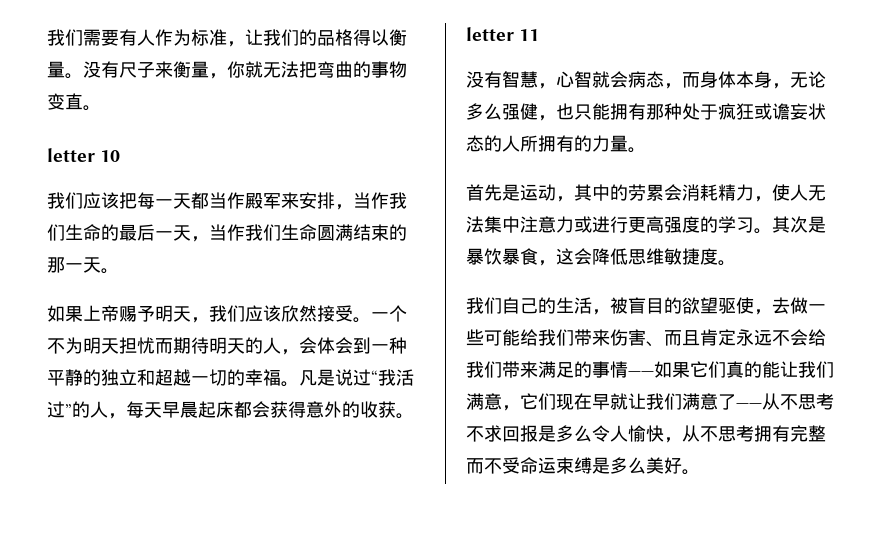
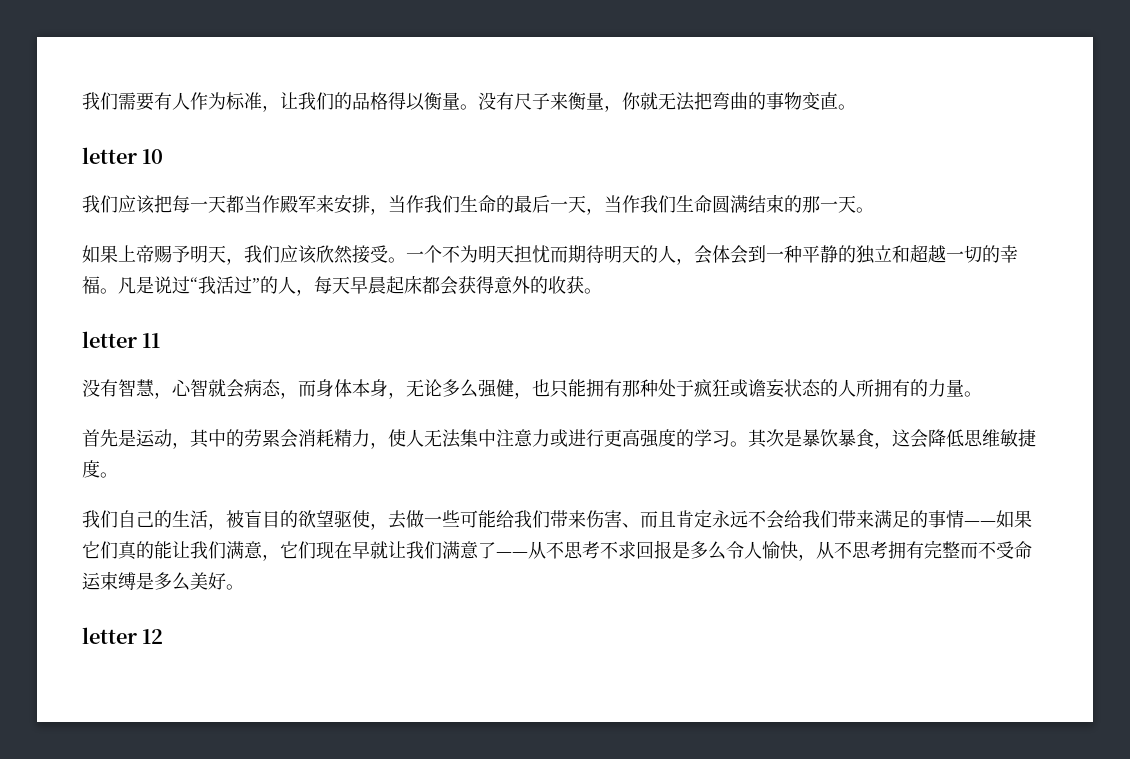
+ letter 12

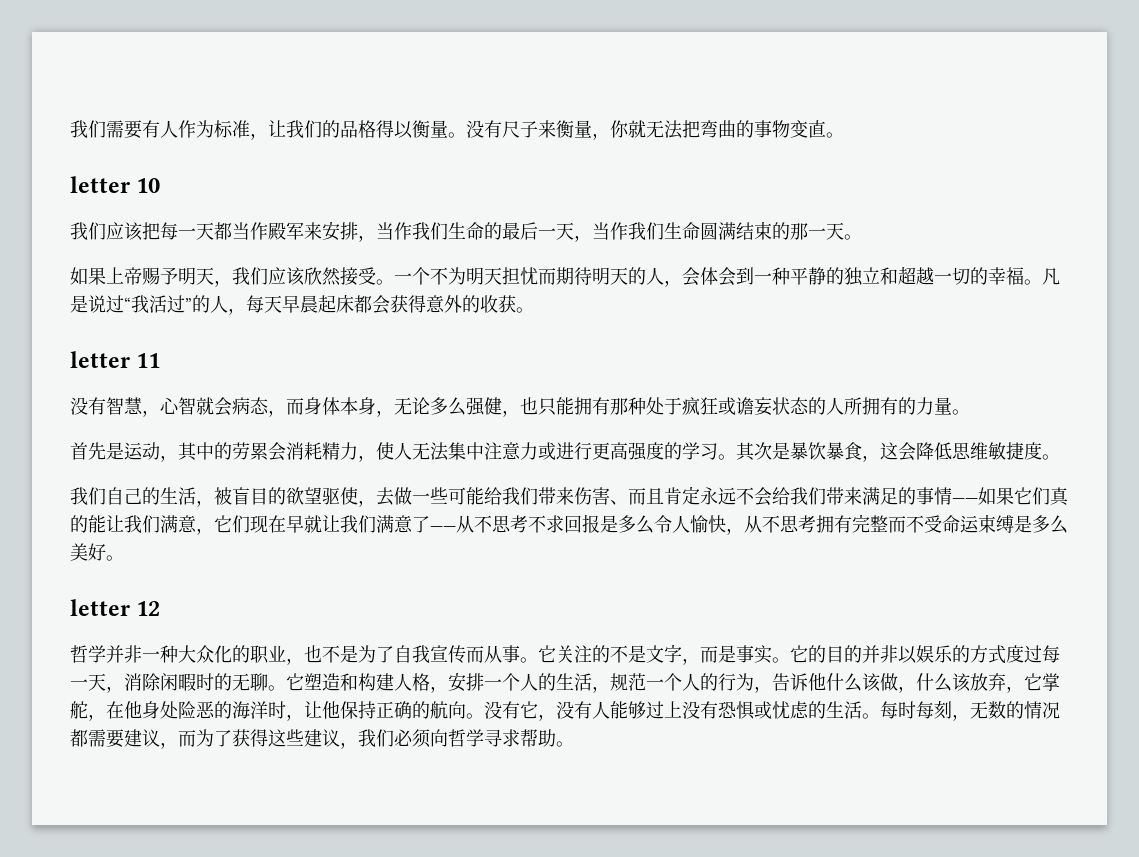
+ 哲学并非一种大众化的职业，也不是为了自我宣传而从事。它关注的不是文字，而是事实。它的目的并非以娱乐的方式度过每一天，消除闲暇时的无聊。它塑造和构建人格，安排一个人的生活，规范一个人的行为，告诉他什么该做，什么该放弃，它掌舵，在他身处险恶的海洋时，让他保持正确的航向。没有它，没有人能够过上没有恐惧或忧虑的生活。每时每刻，无数的情况都需要建议，而为了获得这些建议，我们必须向哲学寻求帮助。

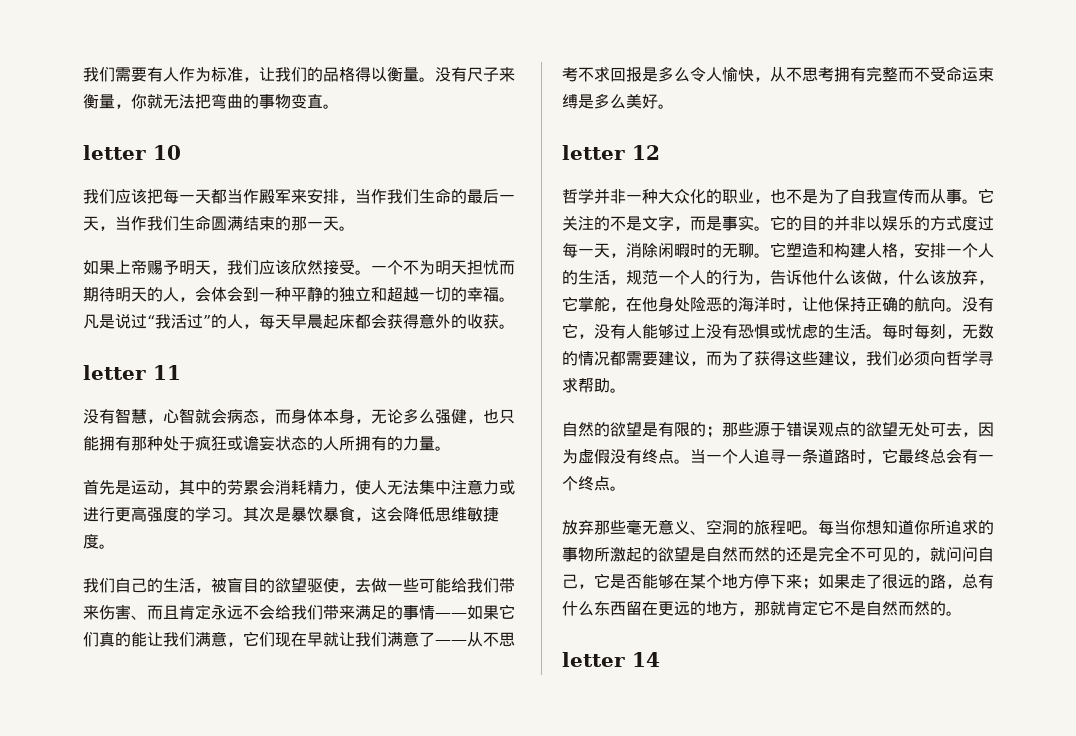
+ 自然的欲望是有限的；那些源于错误观点的欲望无处可去，因为虚假没有终点。当一个人追寻一条道路时，它最终总会有一个终点。
+ 放弃那些毫无意义、空洞的旅程吧。每当你想知道你所追求的事物所激起的欲望是自然而然的还是完全不可见的，就问问自己，它是否能够在某个地方停下来；如果走了很远的路，总有什么东西留在更远的地方，那就肯定它不是自然而然的。
+ letter 14

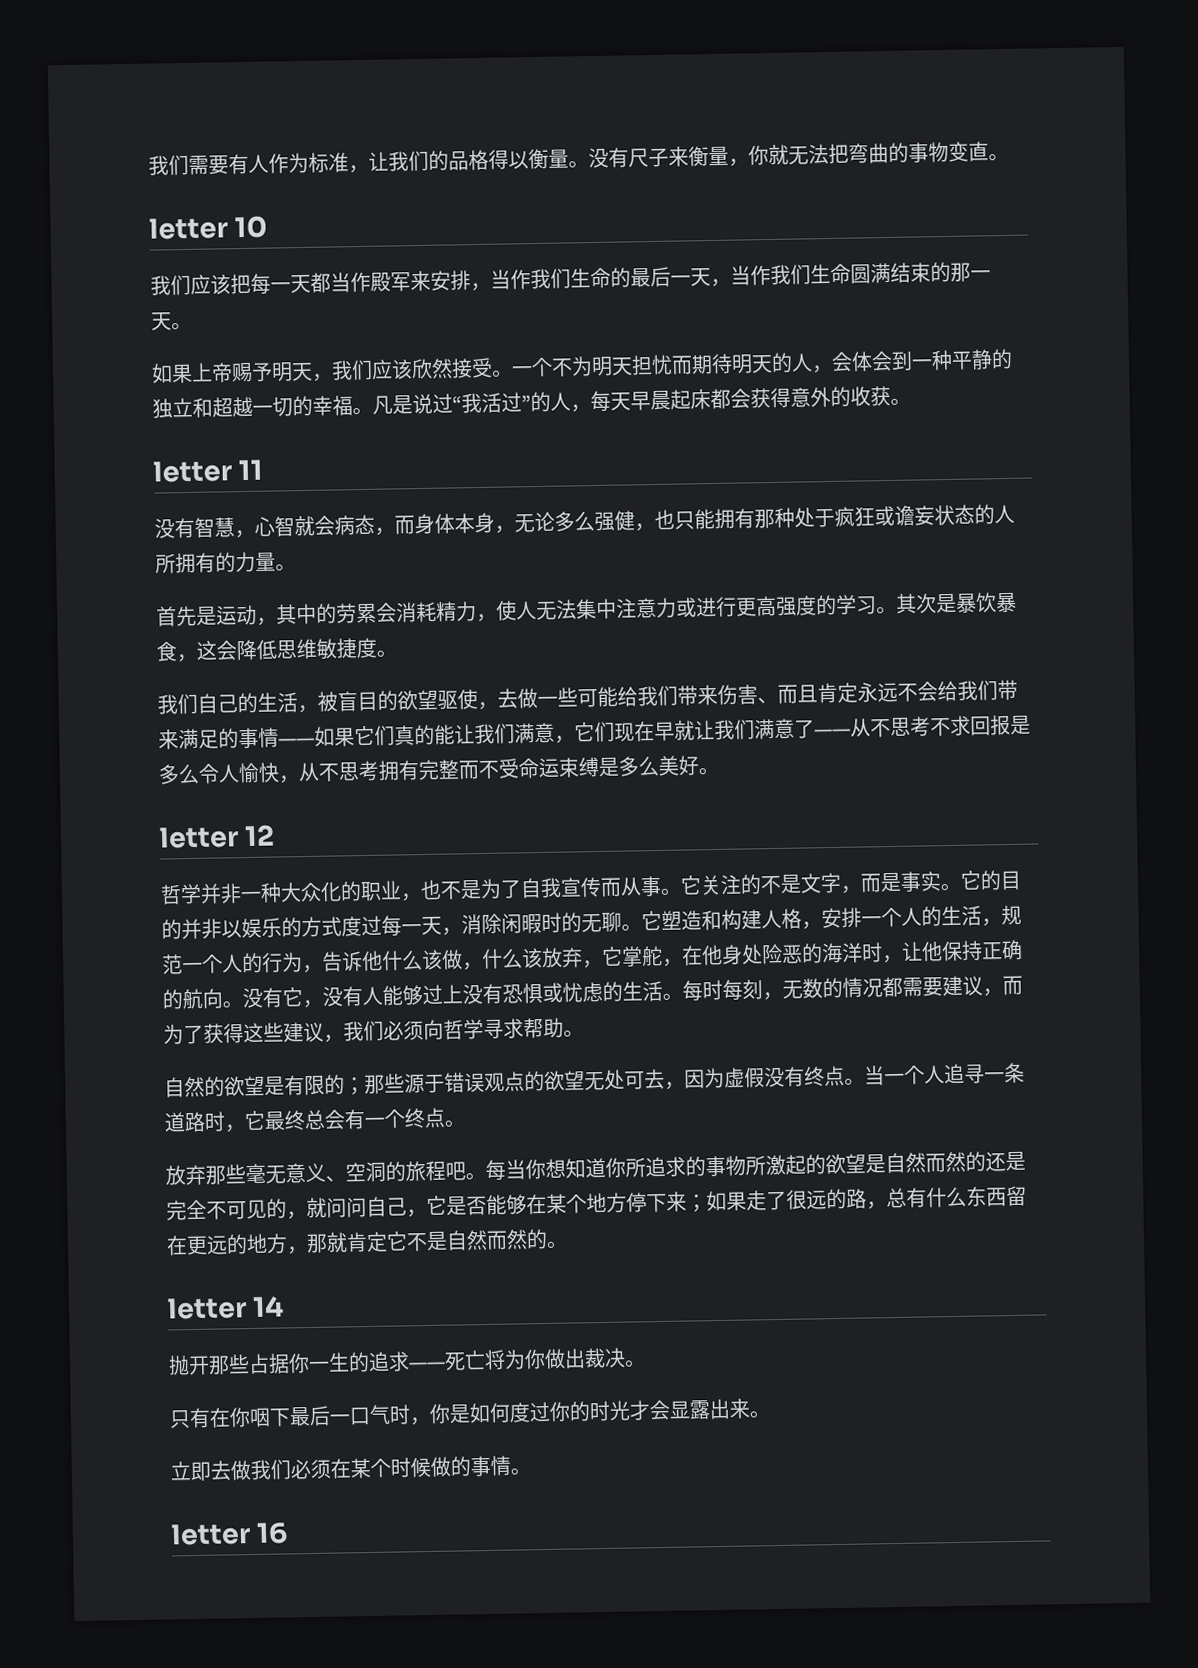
+ 抛开那些占据你一生的追求——死亡将为你做出裁决。
+ 只有在你咽下最后一口气时，你是如何度过你的时光才会显露出来。
+ 立即去做我们必须在某个时候做的事情。
+ letter 16

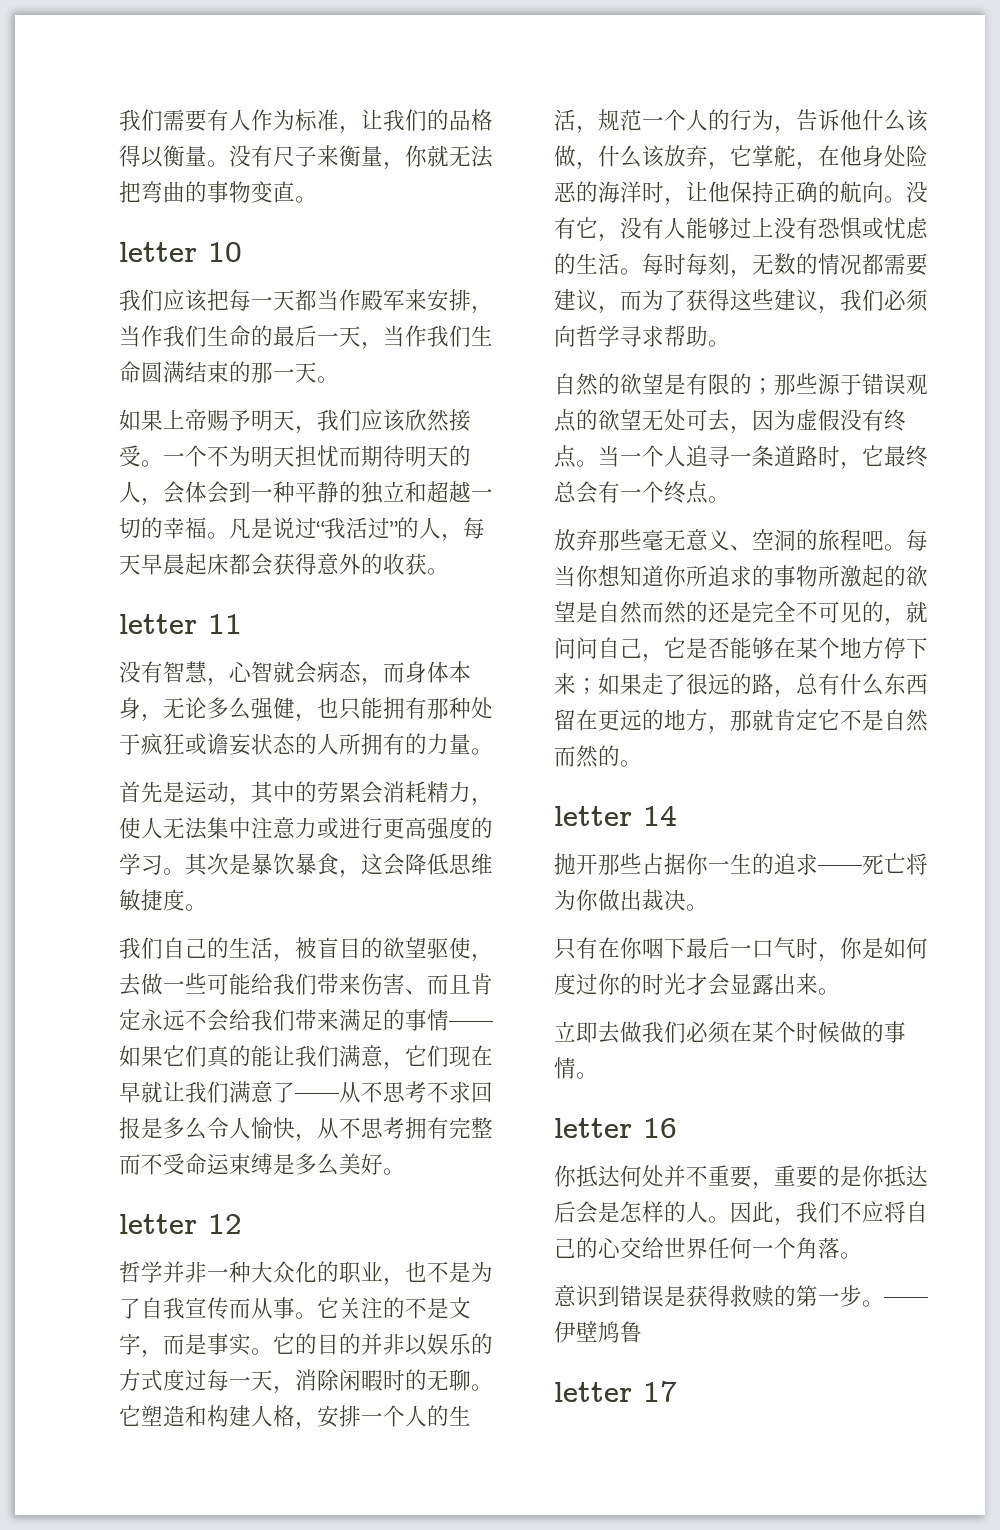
+ 你抵达何处并不重要，重要的是你抵达后会是怎样的人。因此，我们不应将自己的心交给世界任何一个角落。
+ 意识到错误是获得救赎的第一步。——伊壁鸠鲁
+ letter 17

